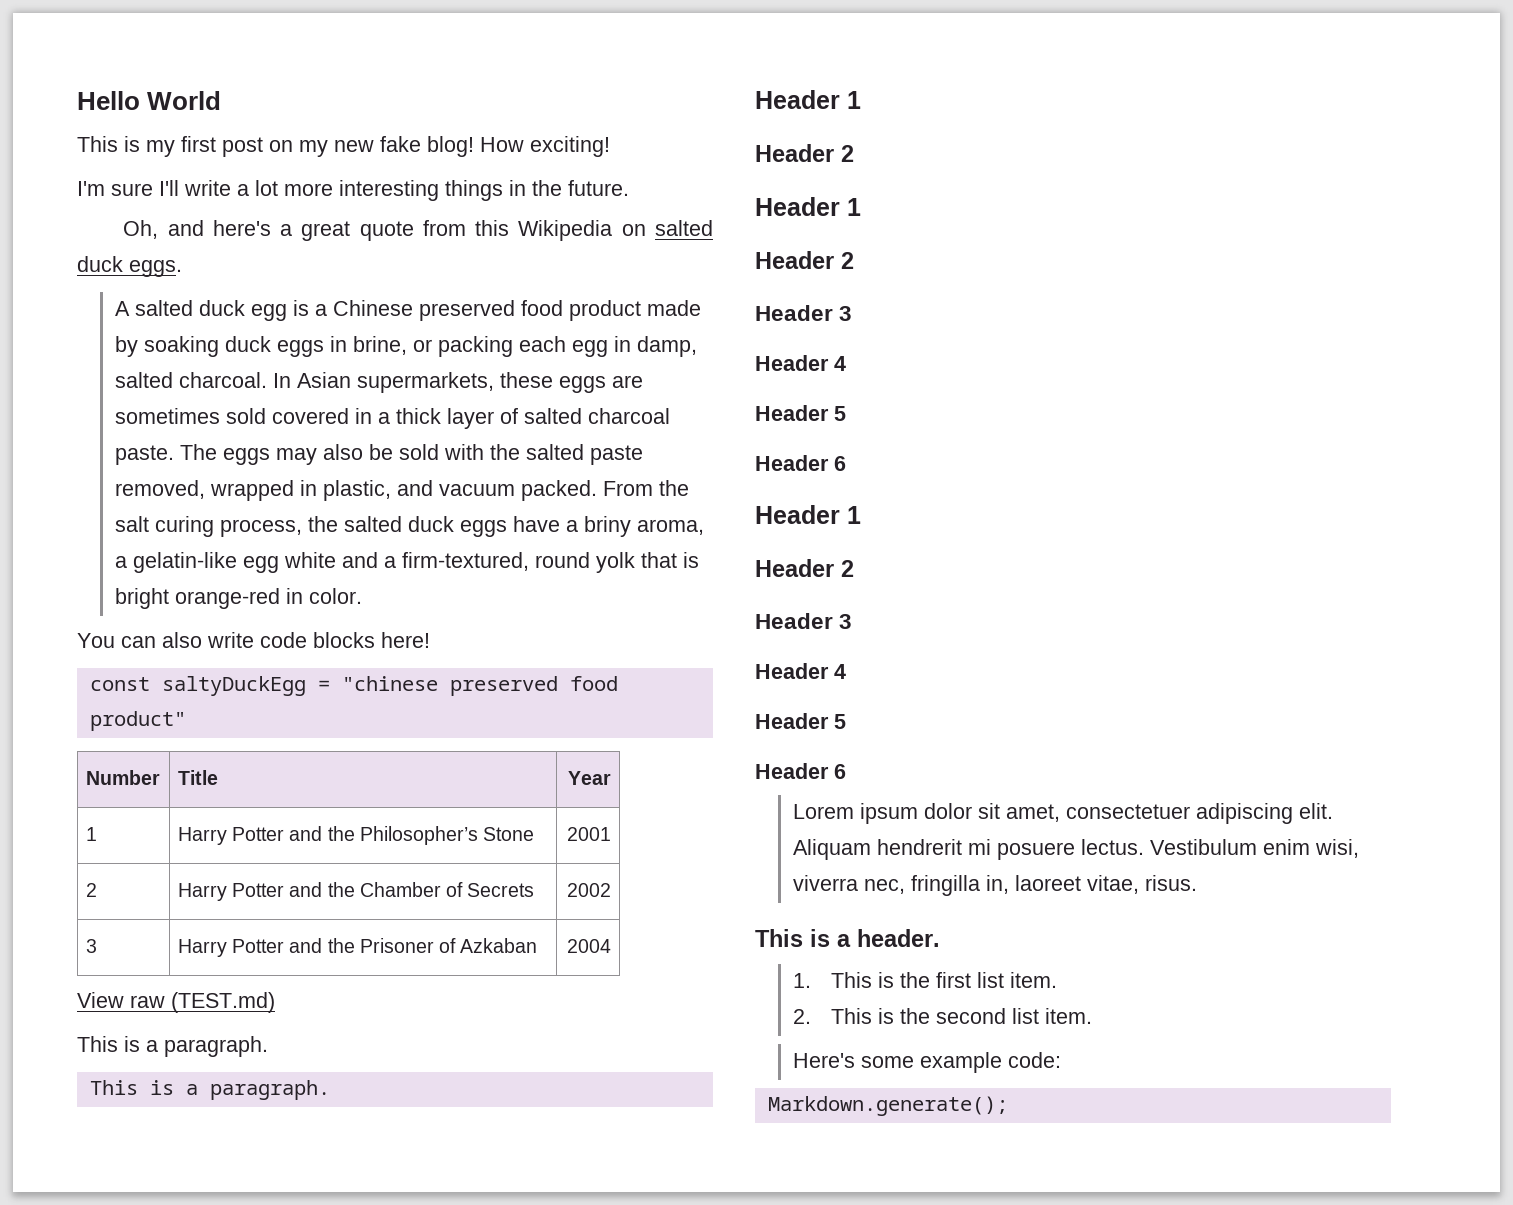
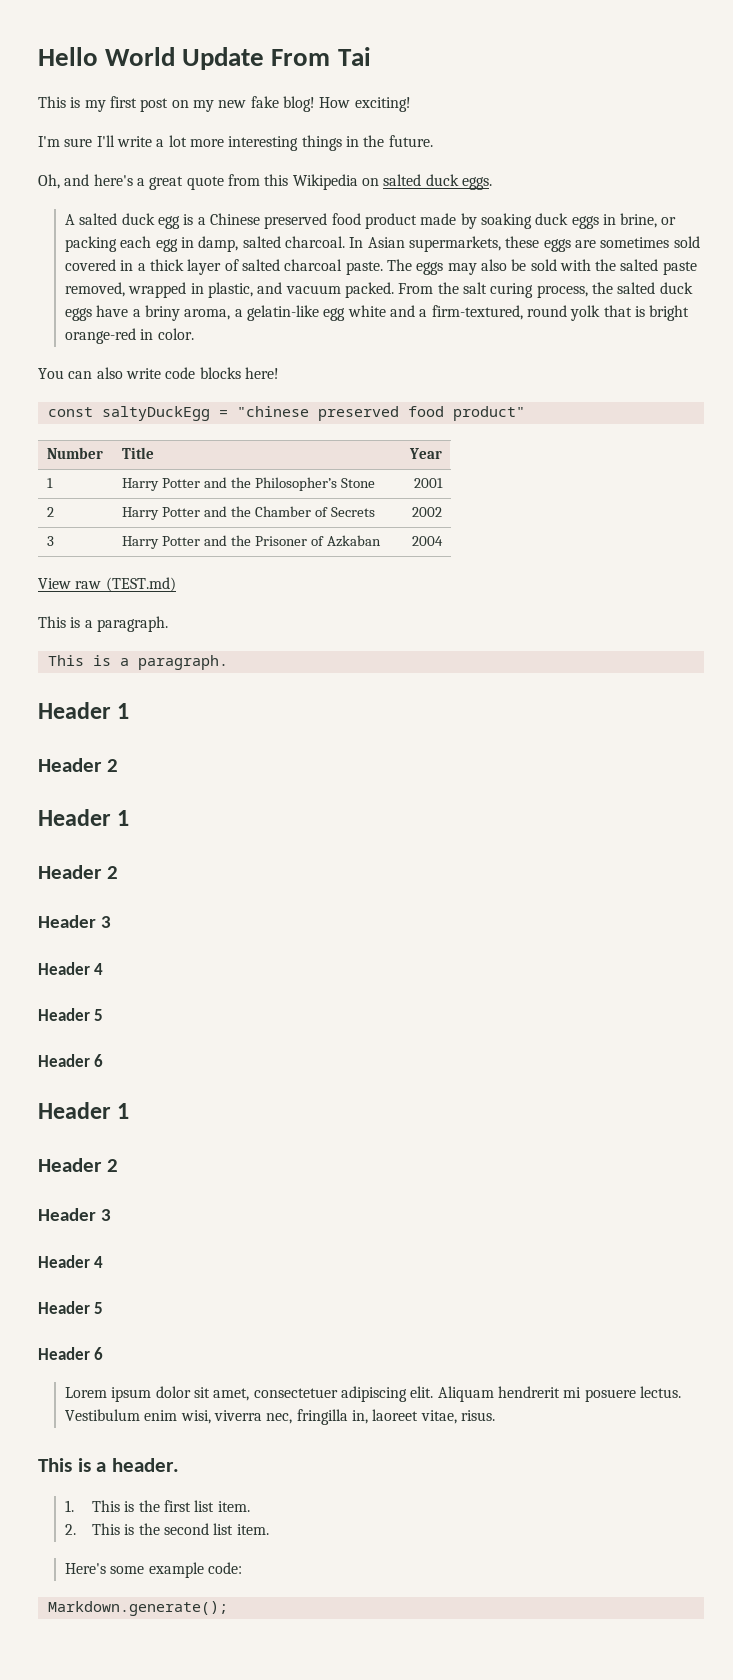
- Hello World
+ Hello World Update From Tai

